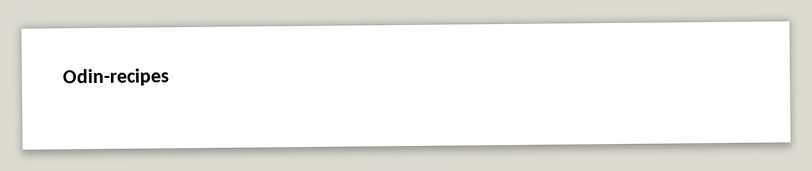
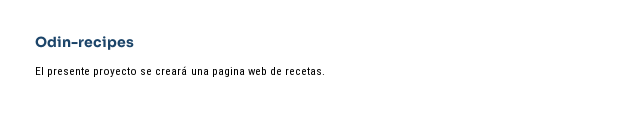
+ El presente proyecto se creará una pagina web de recetas.

